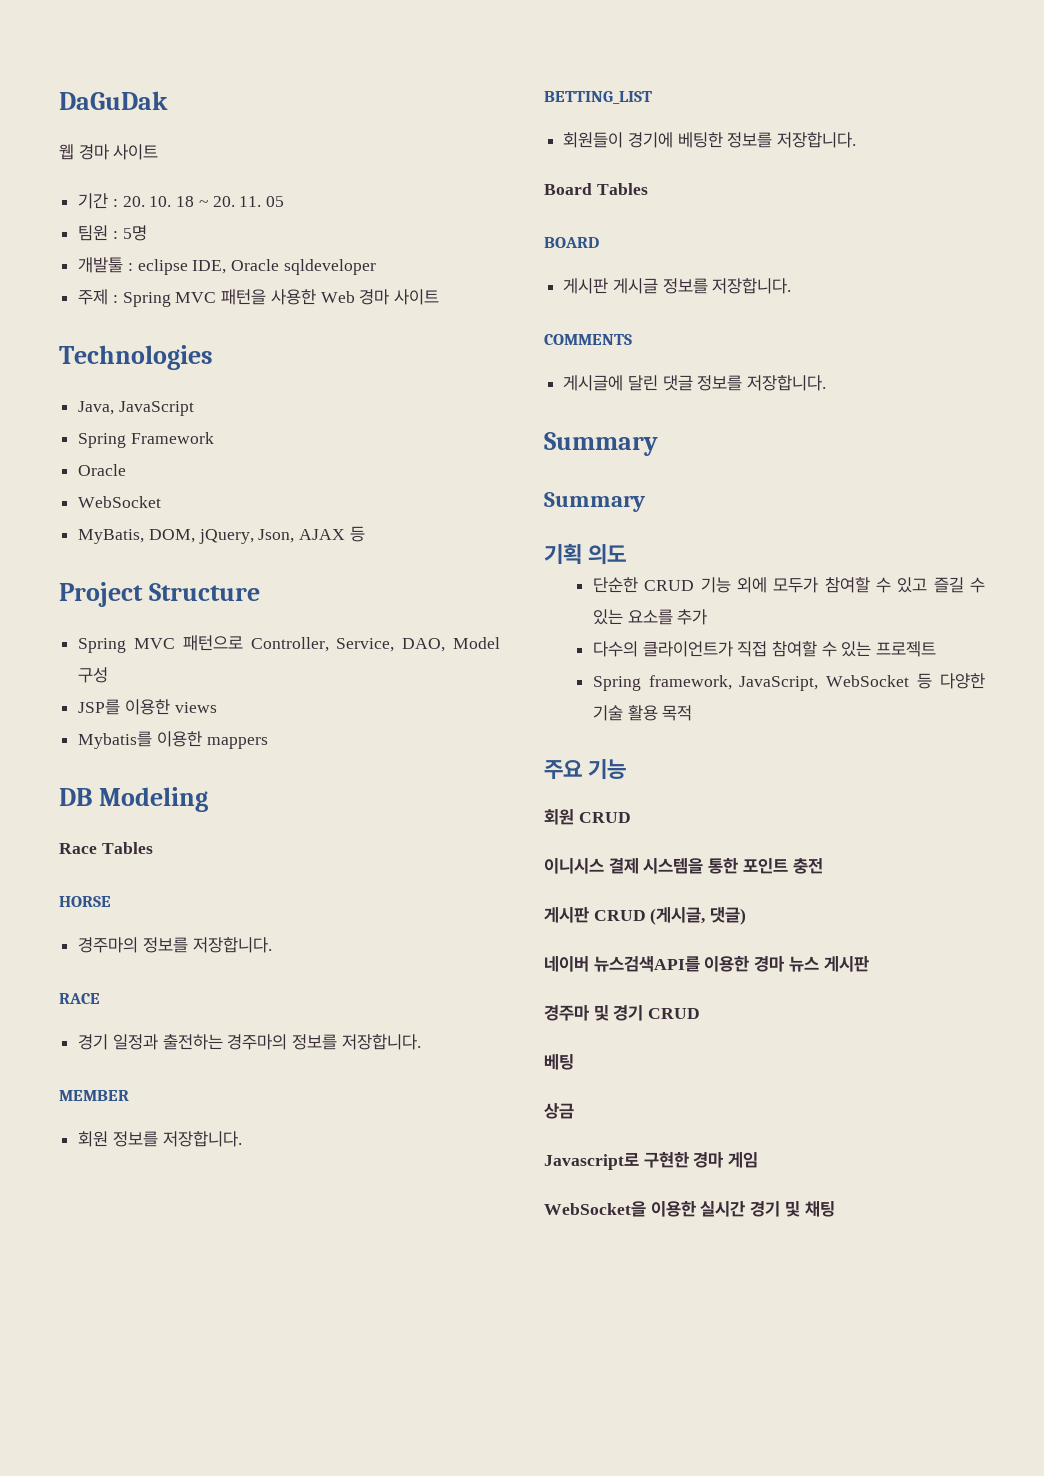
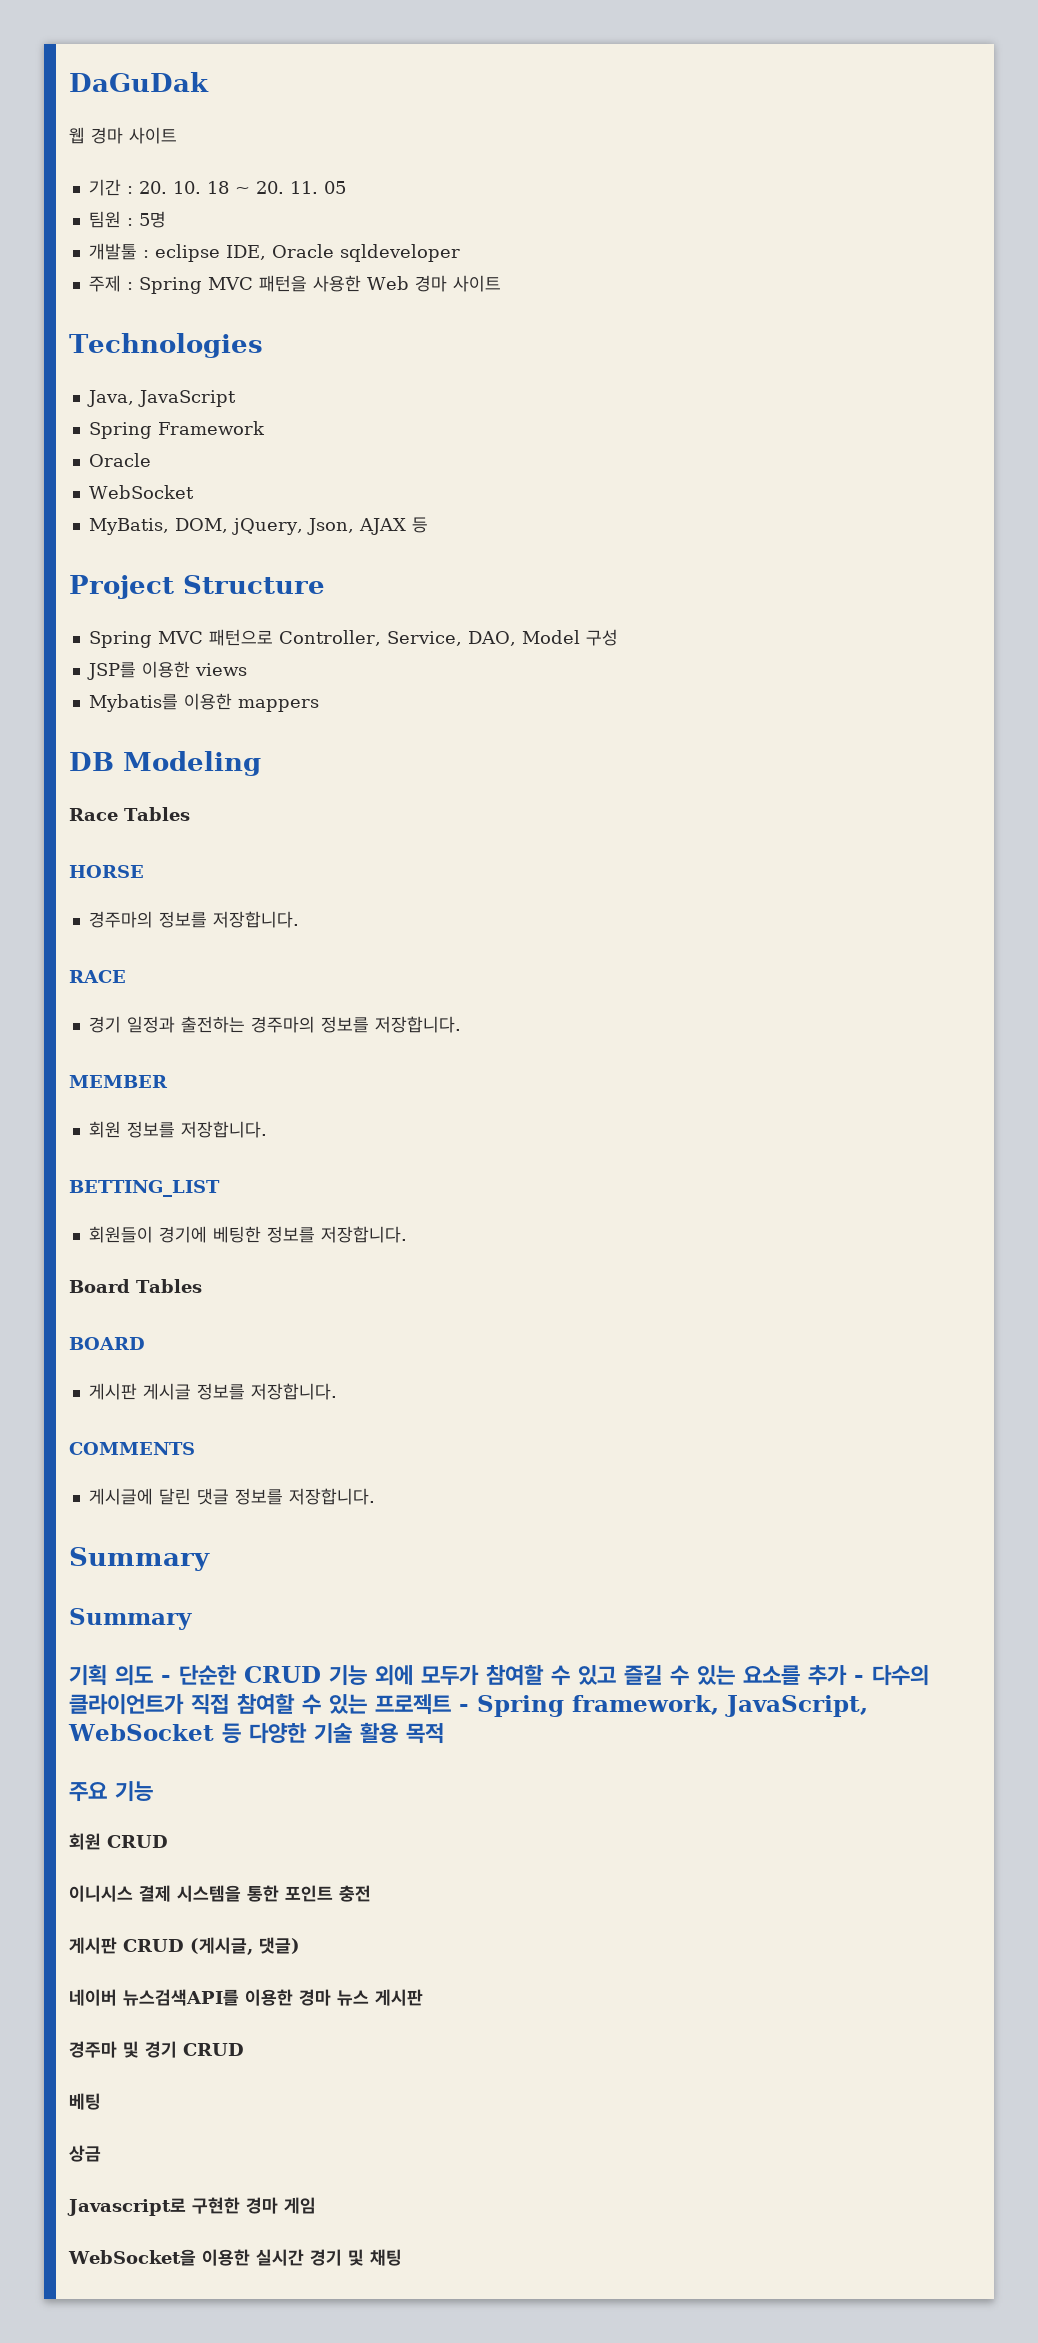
- 기획 의도
- 단순한 CRUD 기능 외에 모두가 참여할 수 있고 즐길 수 있는 요소를 추가
- 다수의 클라이언트가 직접 참여할 수 있는 프로젝트
- Spring framework, JavaScript, WebSocket 등 다양한 기술 활용 목적
+ 기획 의도 - 단순한 CRUD 기능 외에 모두가 참여할 수 있고 즐길 수 있는 요소를 추가 - 다수의 클라이언트가 직접 참여할 수 있는 프로젝트 - Spring framework, JavaScript, WebSocket 등 다양한 기술 활용 목적

